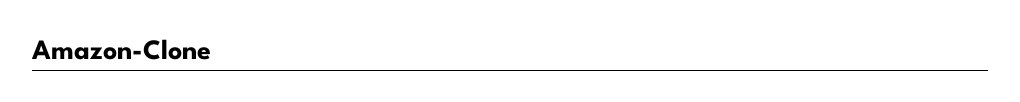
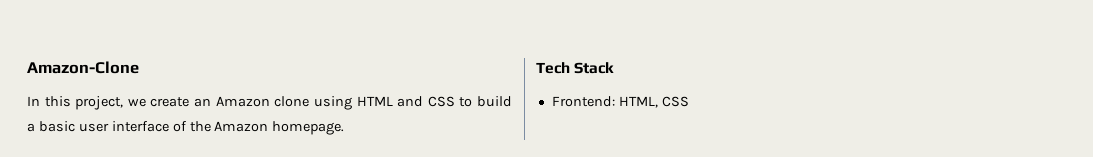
+ In this project, we create an Amazon clone using HTML and CSS to build a basic user interface of the Amazon homepage.
+ Tech Stack
+ Frontend: HTML, CSS

